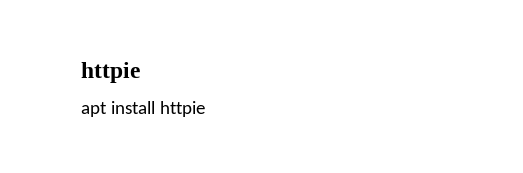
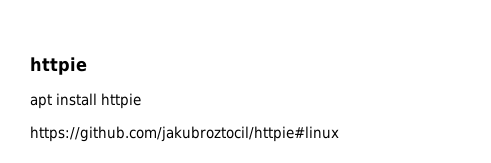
+ https://github.com/jakubroztocil/httpie#linux

